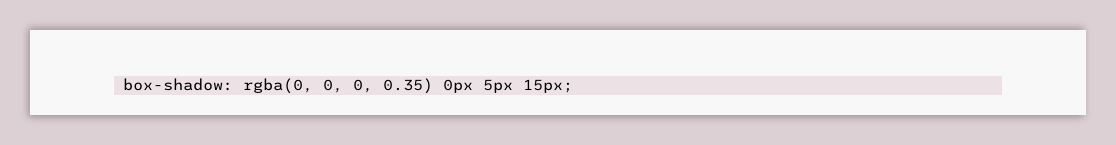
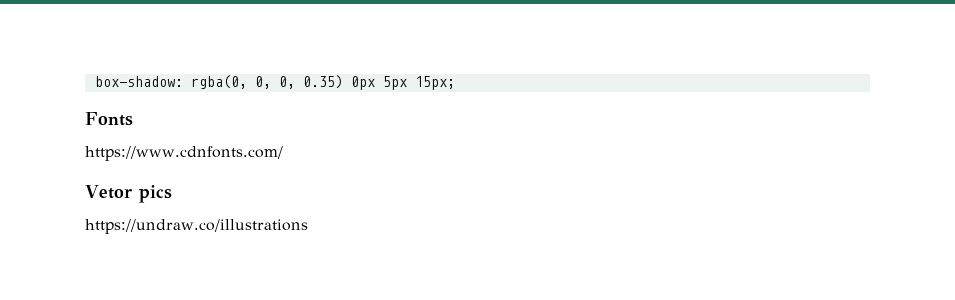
+ Fonts
+ https://www.cdnfonts.com/
+ Vetor pics
+ https://undraw.co/illustrations

